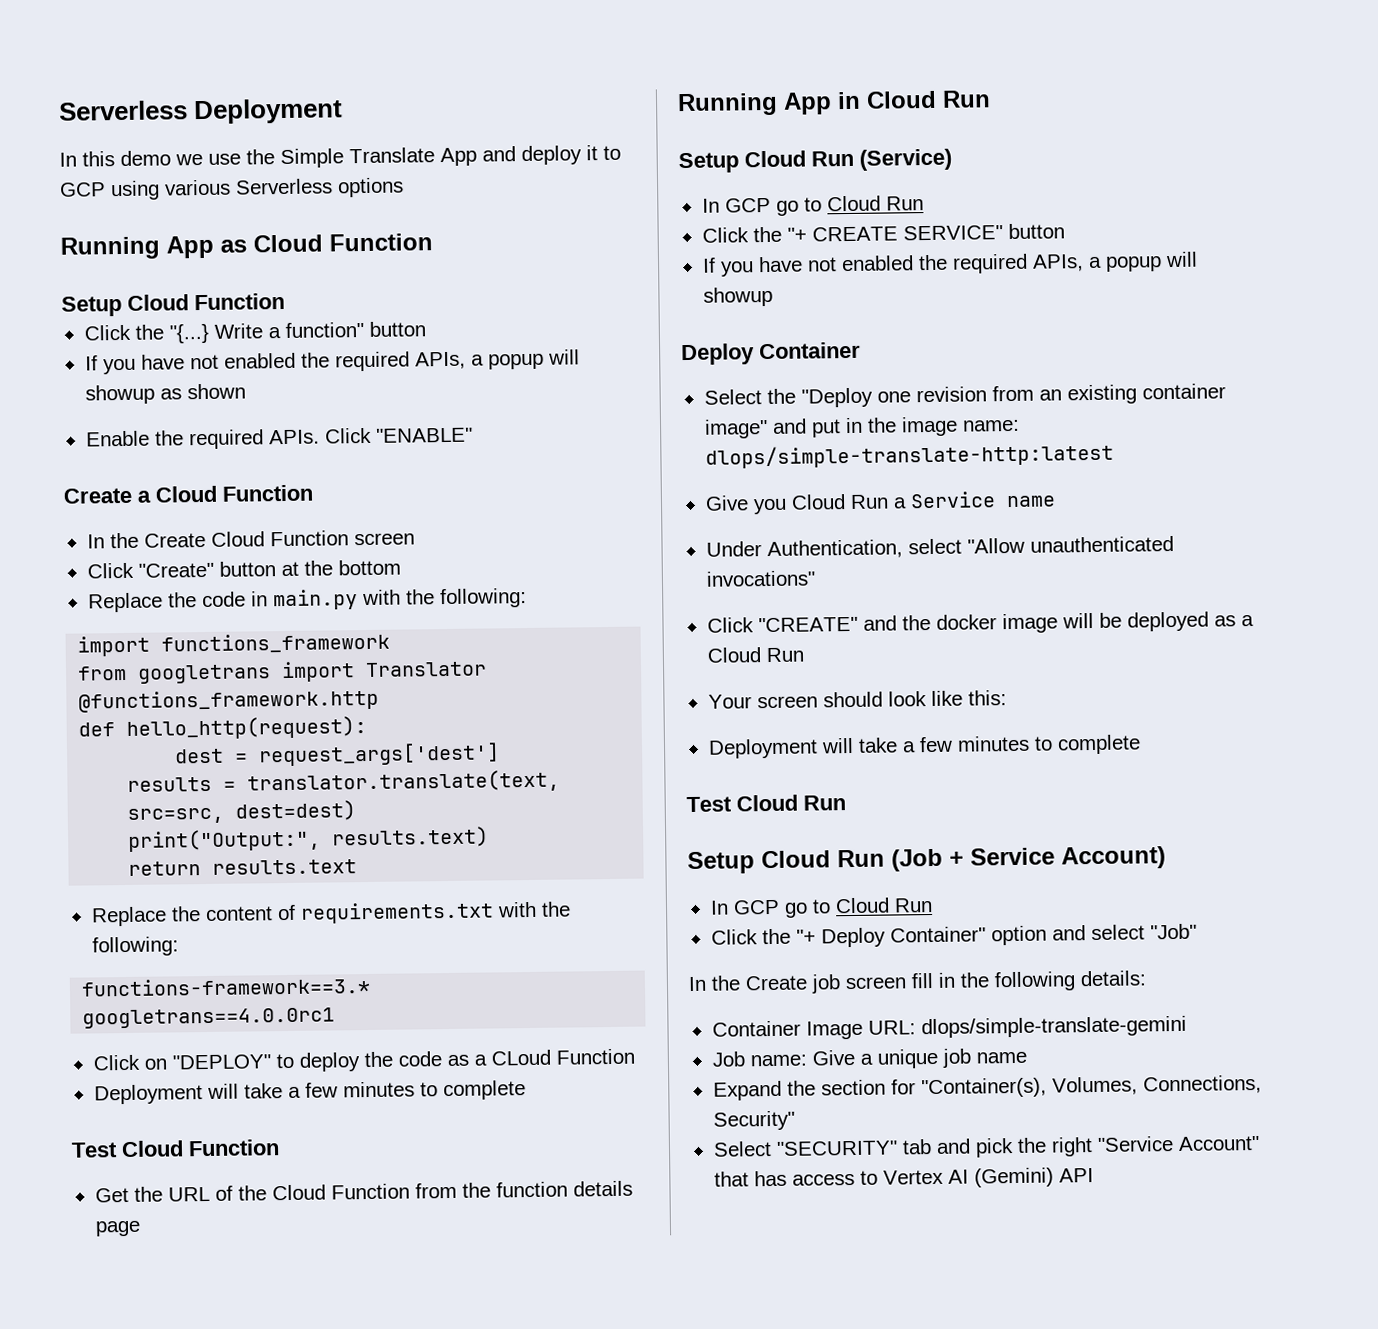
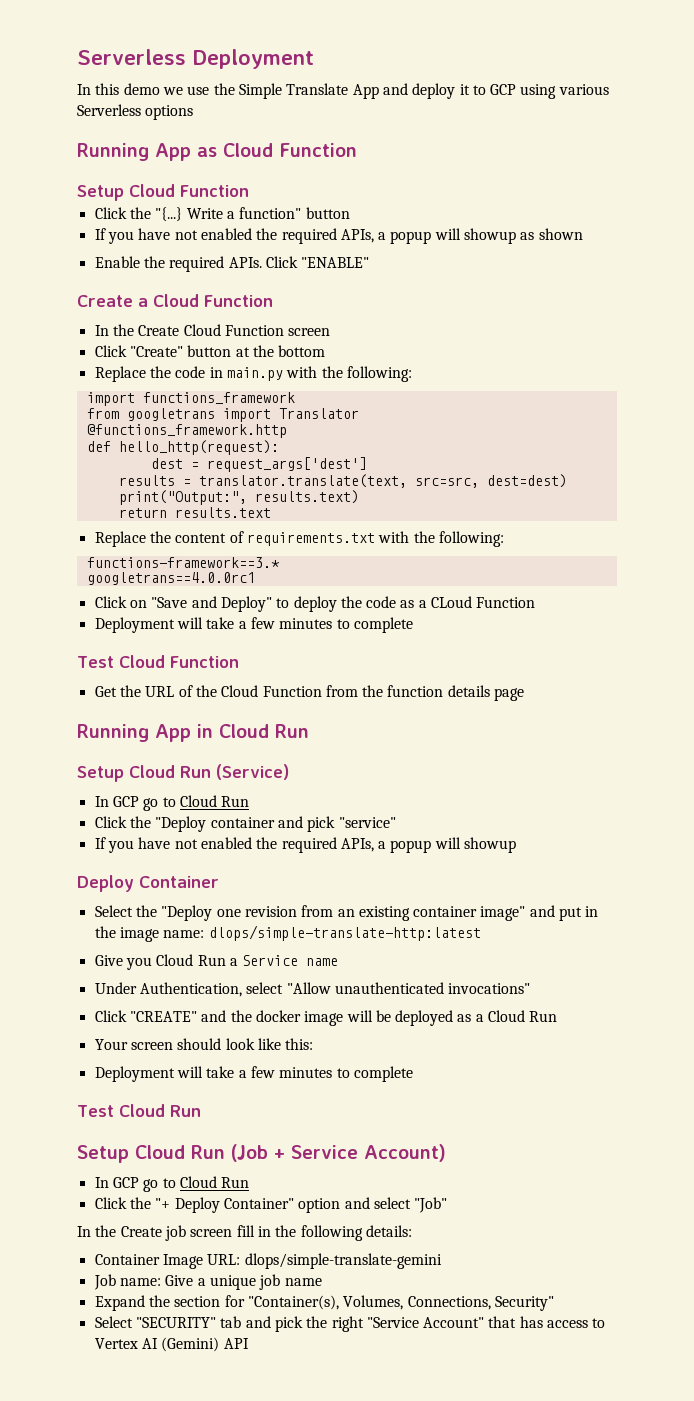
- Click on "DEPLOY" to deploy the code as a CLoud Function
+ Click on "Save and Deploy" to deploy the code as a CLoud Function
- Click the "+ CREATE SERVICE" button
+ Click the "Deploy container and pick "service"

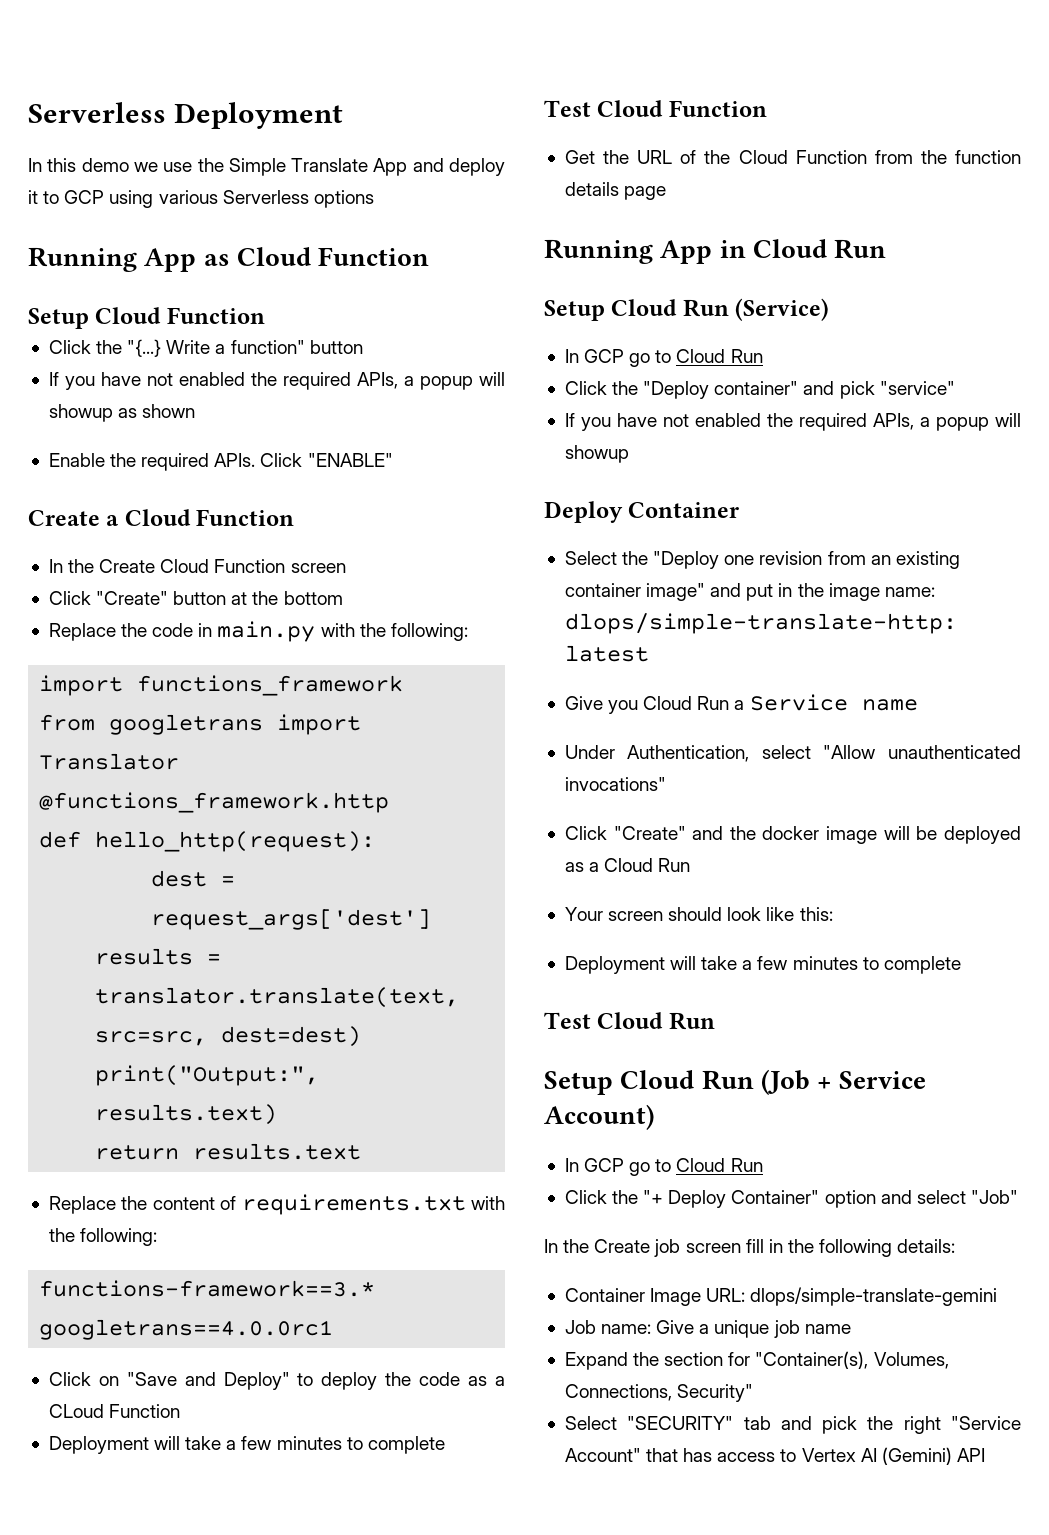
- Click the "Deploy container and pick "service"
+ Click the "Deploy container" and pick "service"
- Click "CREATE" and the docker image will be deployed as a Cloud Run
+ Click "Create" and the docker image will be deployed as a Cloud Run

